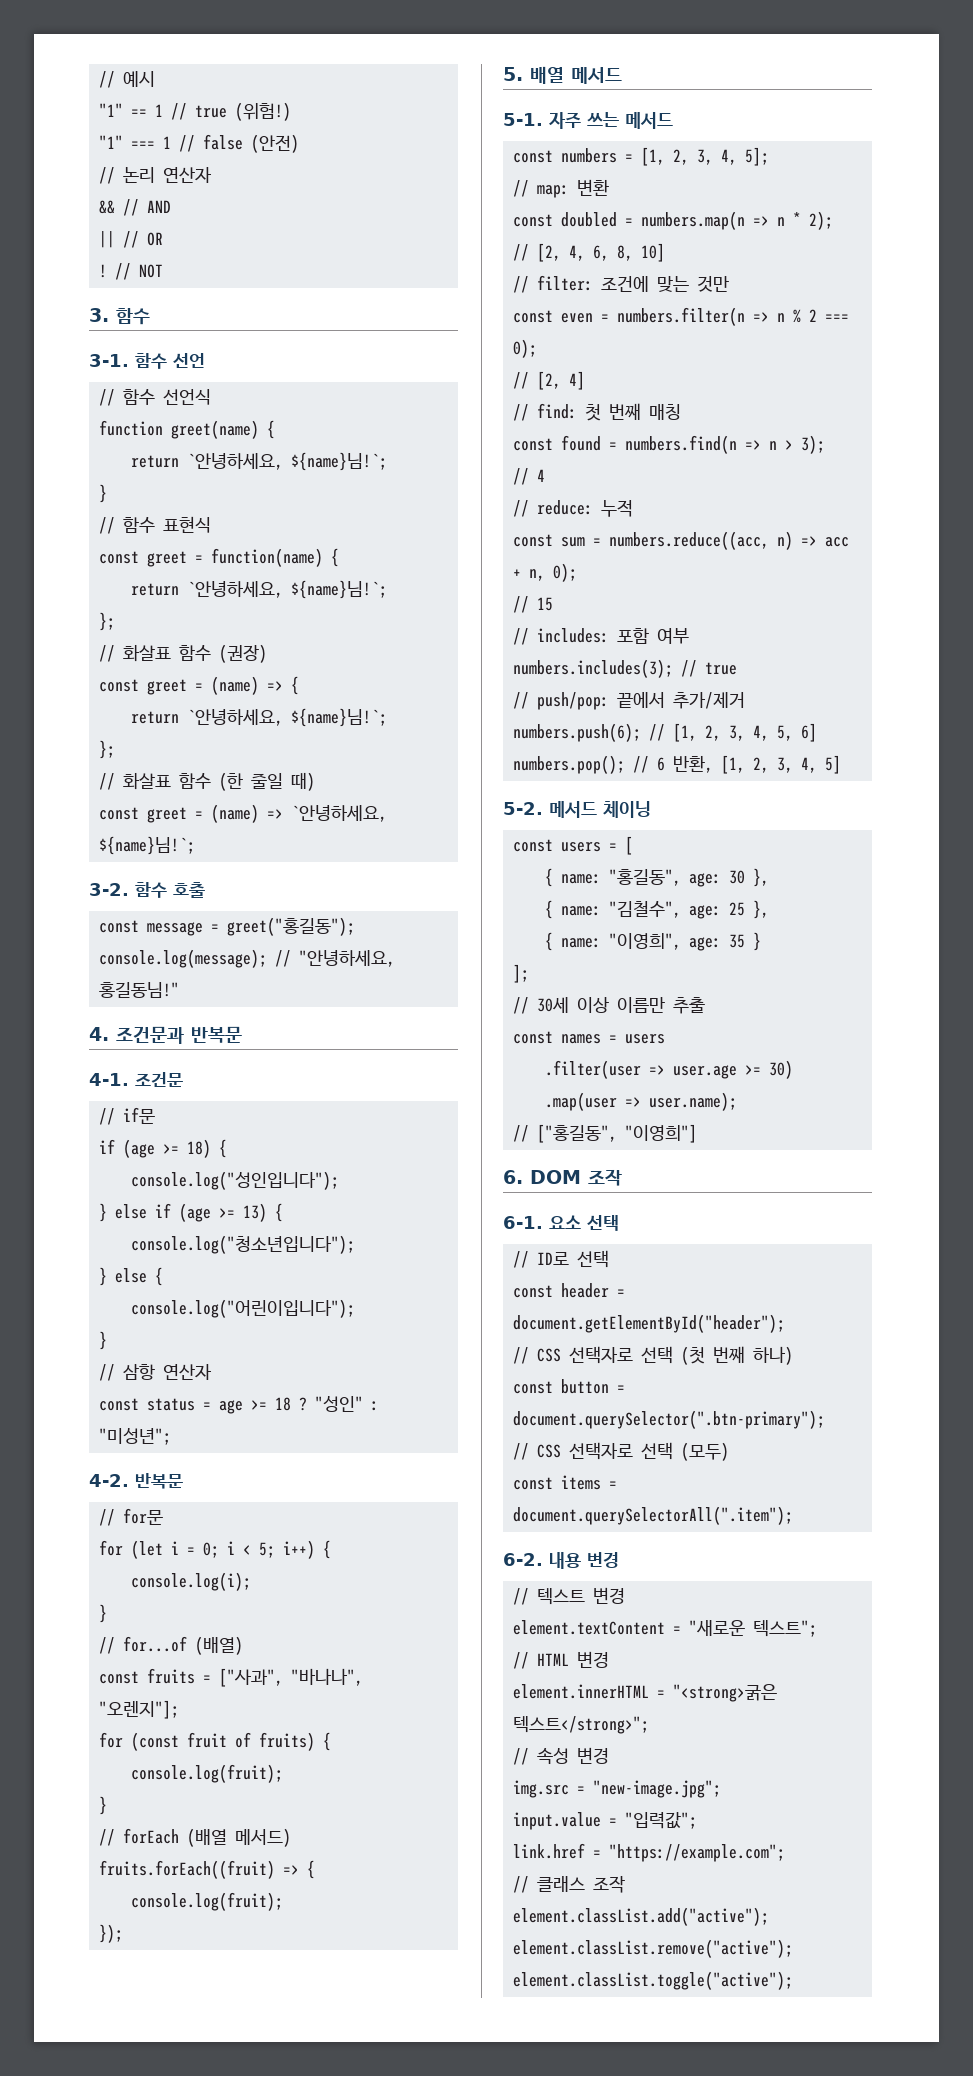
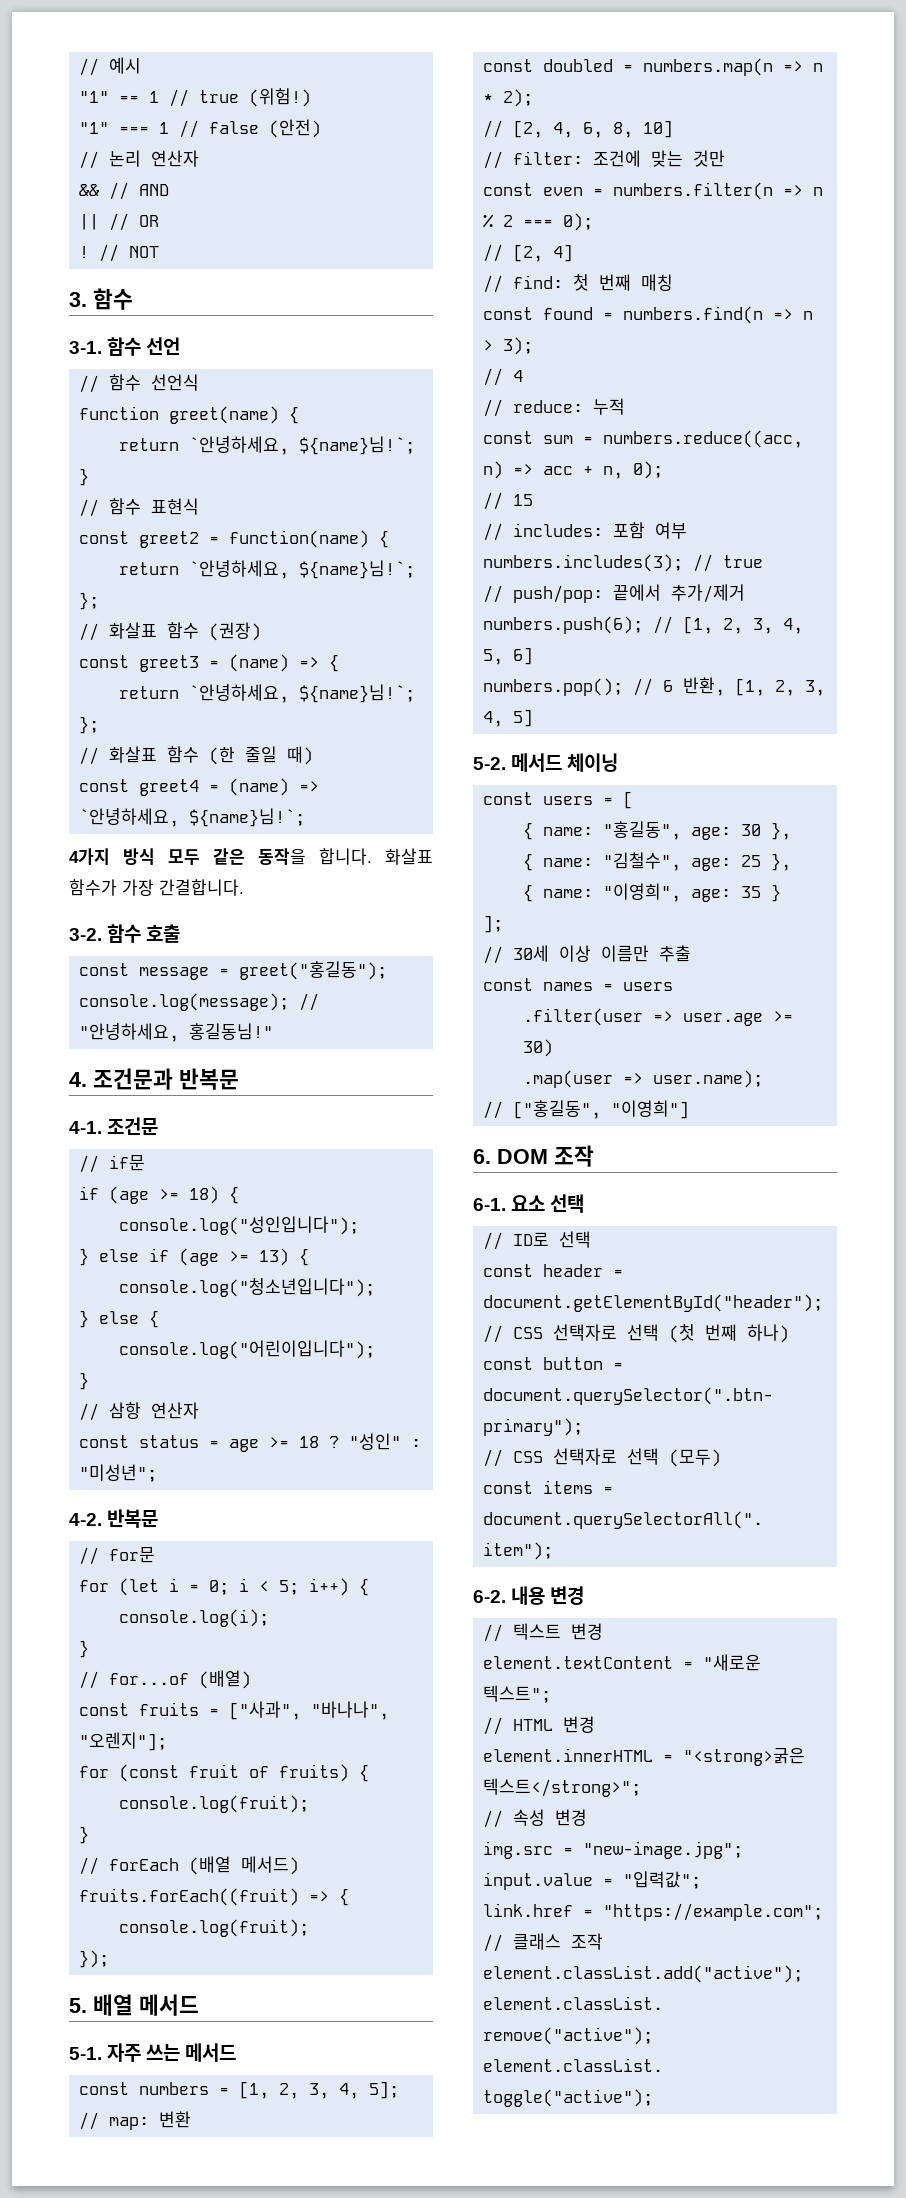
- const greet = function(name) {
+ const greet2 = function(name) {
- const greet = (name) => {
+ const greet3 = (name) => {
- const greet = (name) => `안녕하세요, ${name}님!`;
+ const greet4 = (name) => `안녕하세요, ${name}님!`;
+ 4가지 방식 모두 같은 동작을 합니다. 화살표 함수가 가장 간결합니다.

